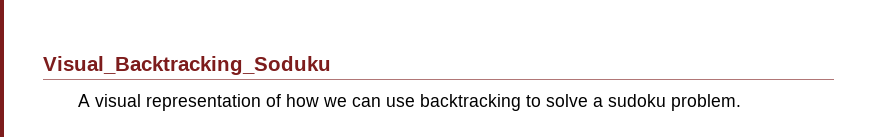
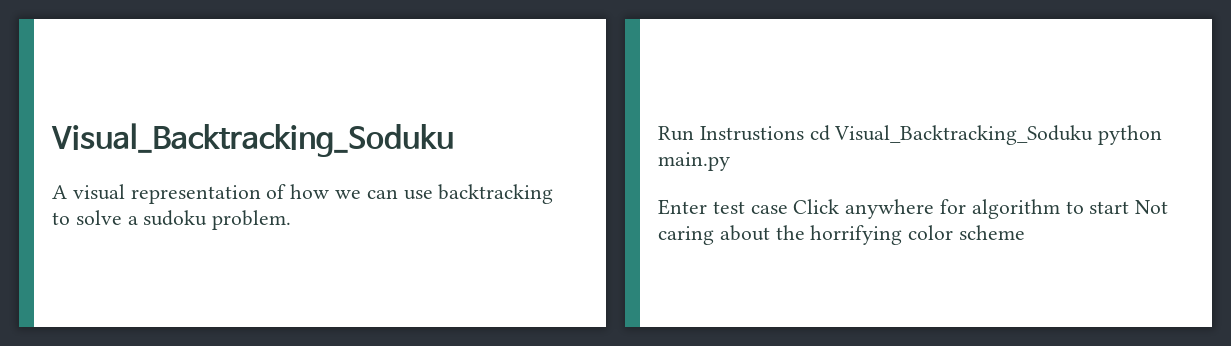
+ Run Instrustions cd Visual_Backtracking_Soduku python main.py
+ Enter test case Click anywhere for algorithm to start Not caring about the horrifying color scheme

